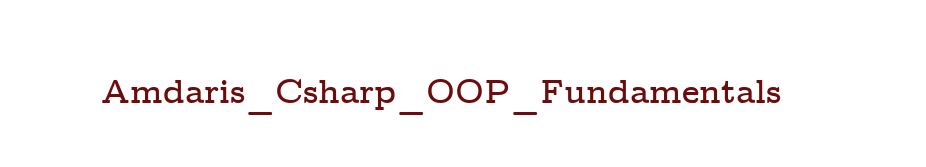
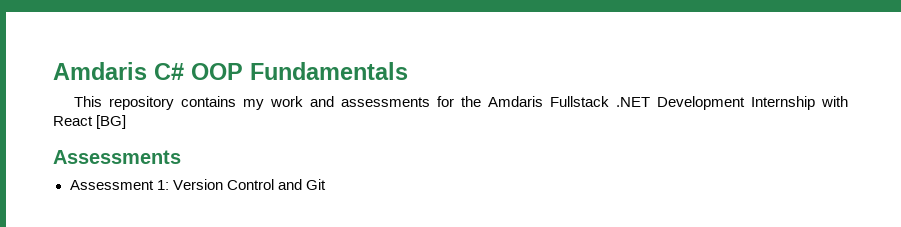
- Amdaris_Csharp_OOP_Fundamentals
+ Amdaris C# OOP Fundamentals
+ This repository contains my work and assessments for the Amdaris Fullstack .NET Development Internship with React [BG]
+ Assessments
+ Assessment 1: Version Control and Git

